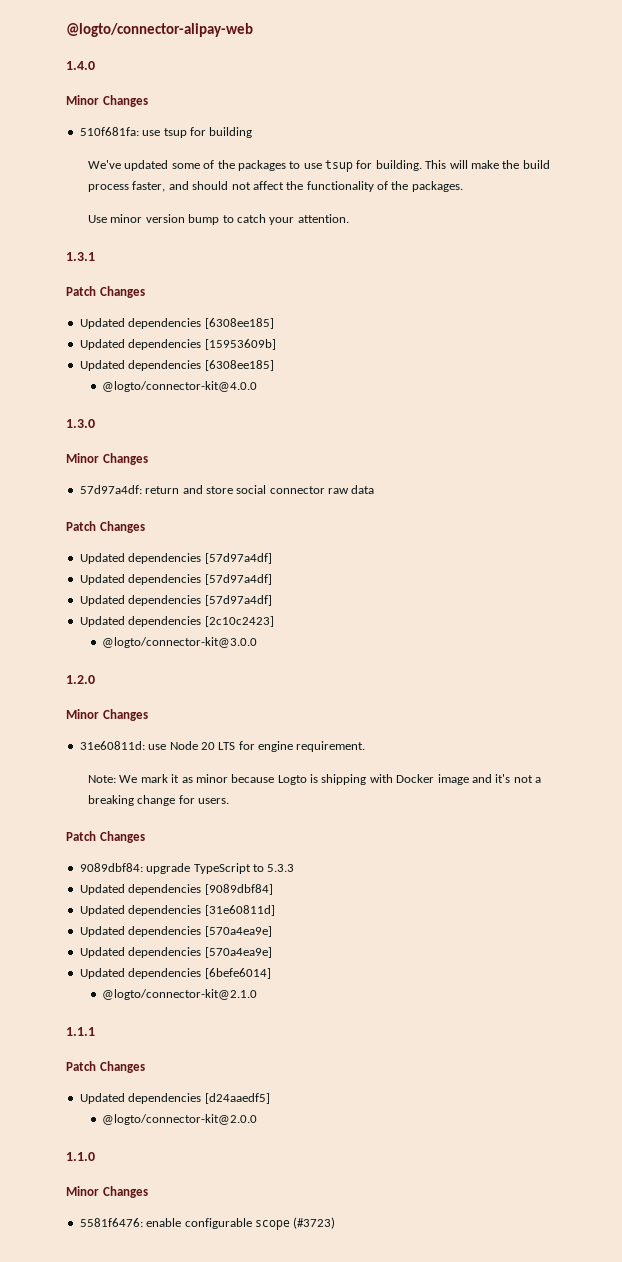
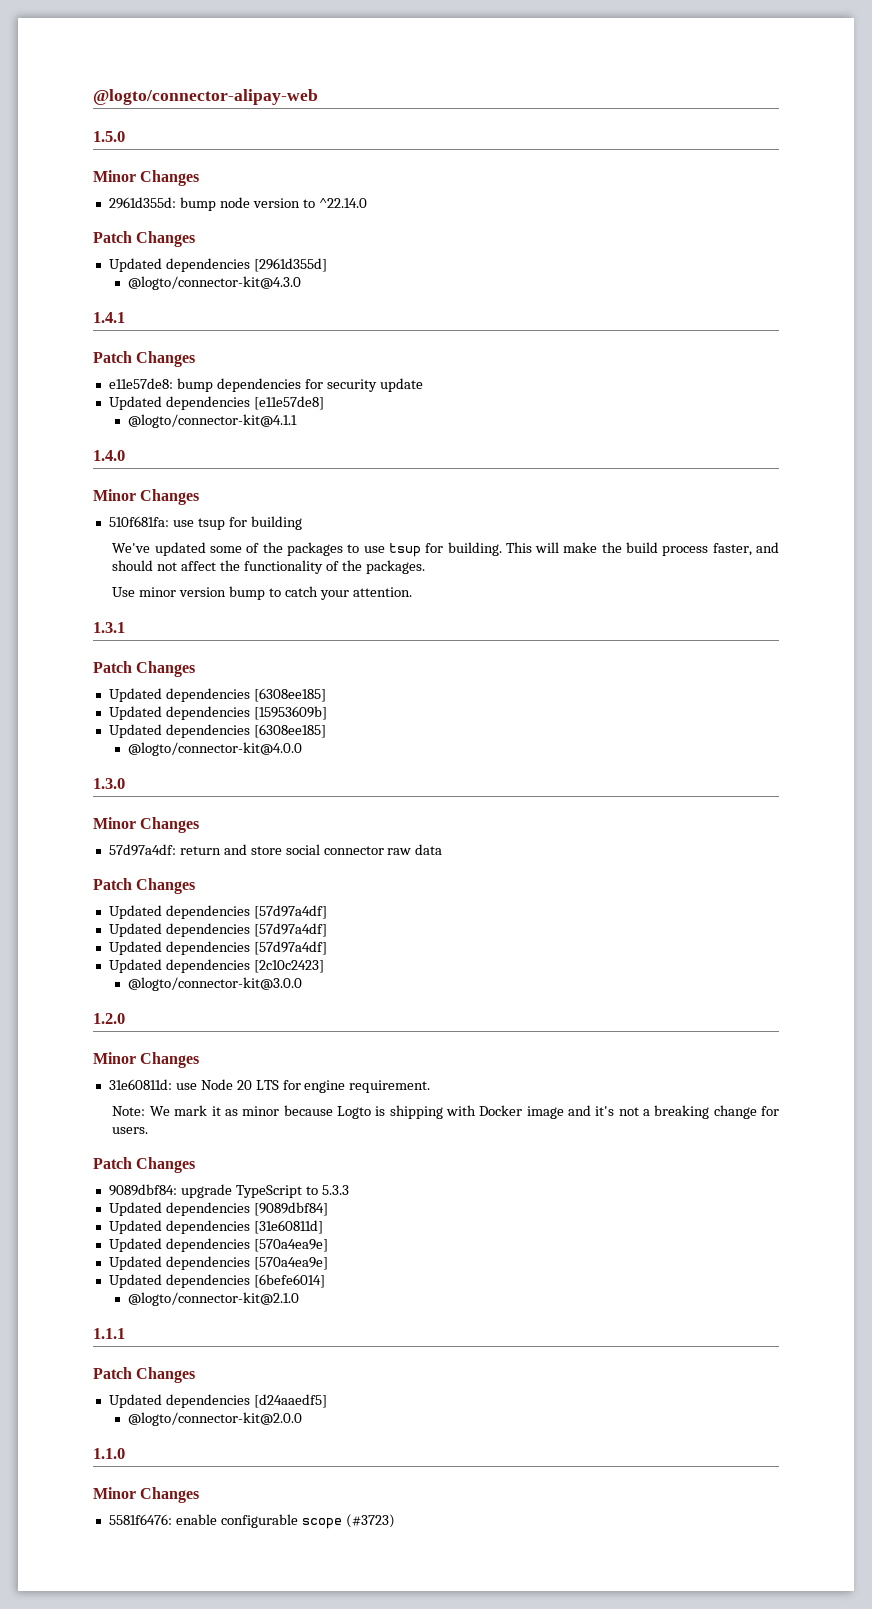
+ 1.5.0
+ Minor Changes
+ 2961d355d: bump node version to ^22.14.0
+ Patch Changes
+ Updated dependencies [2961d355d]
+ @logto/connector-kit@4.3.0
+ 1.4.1
+ Patch Changes
+ e11e57de8: bump dependencies for security update
+ Updated dependencies [e11e57de8]
+ @logto/connector-kit@4.1.1

